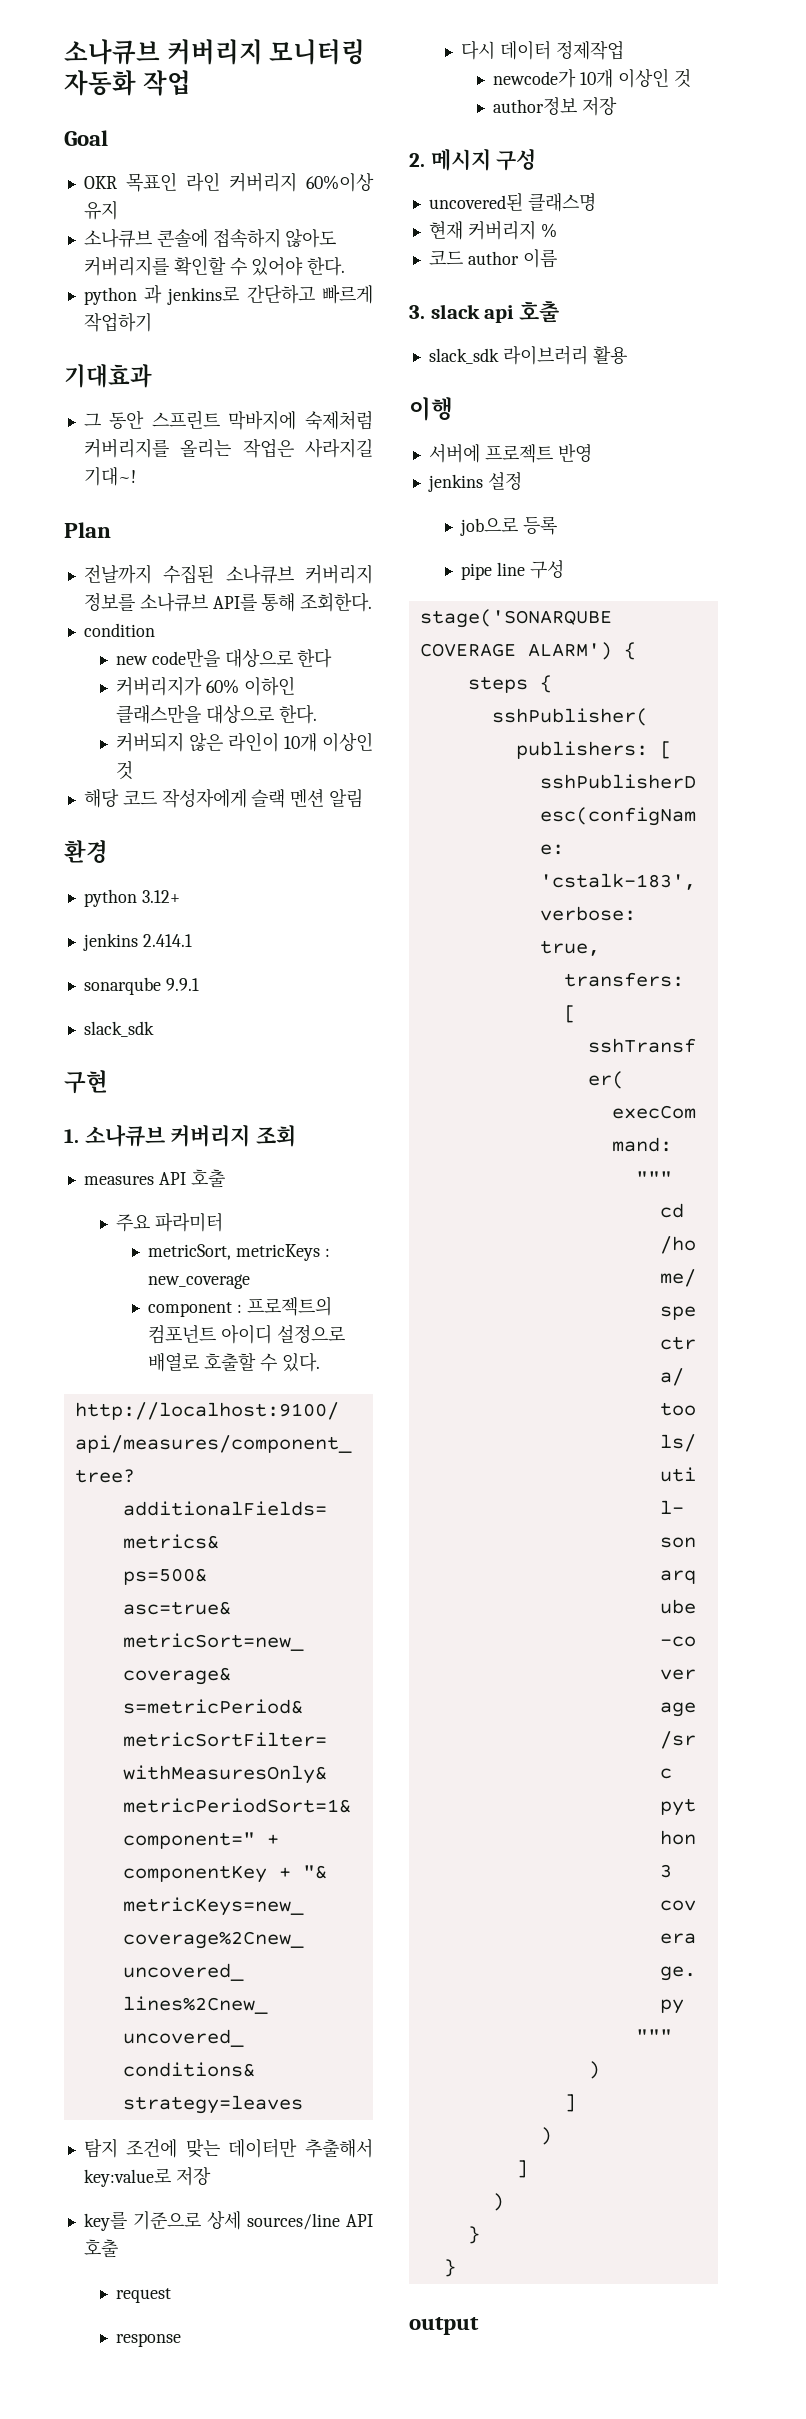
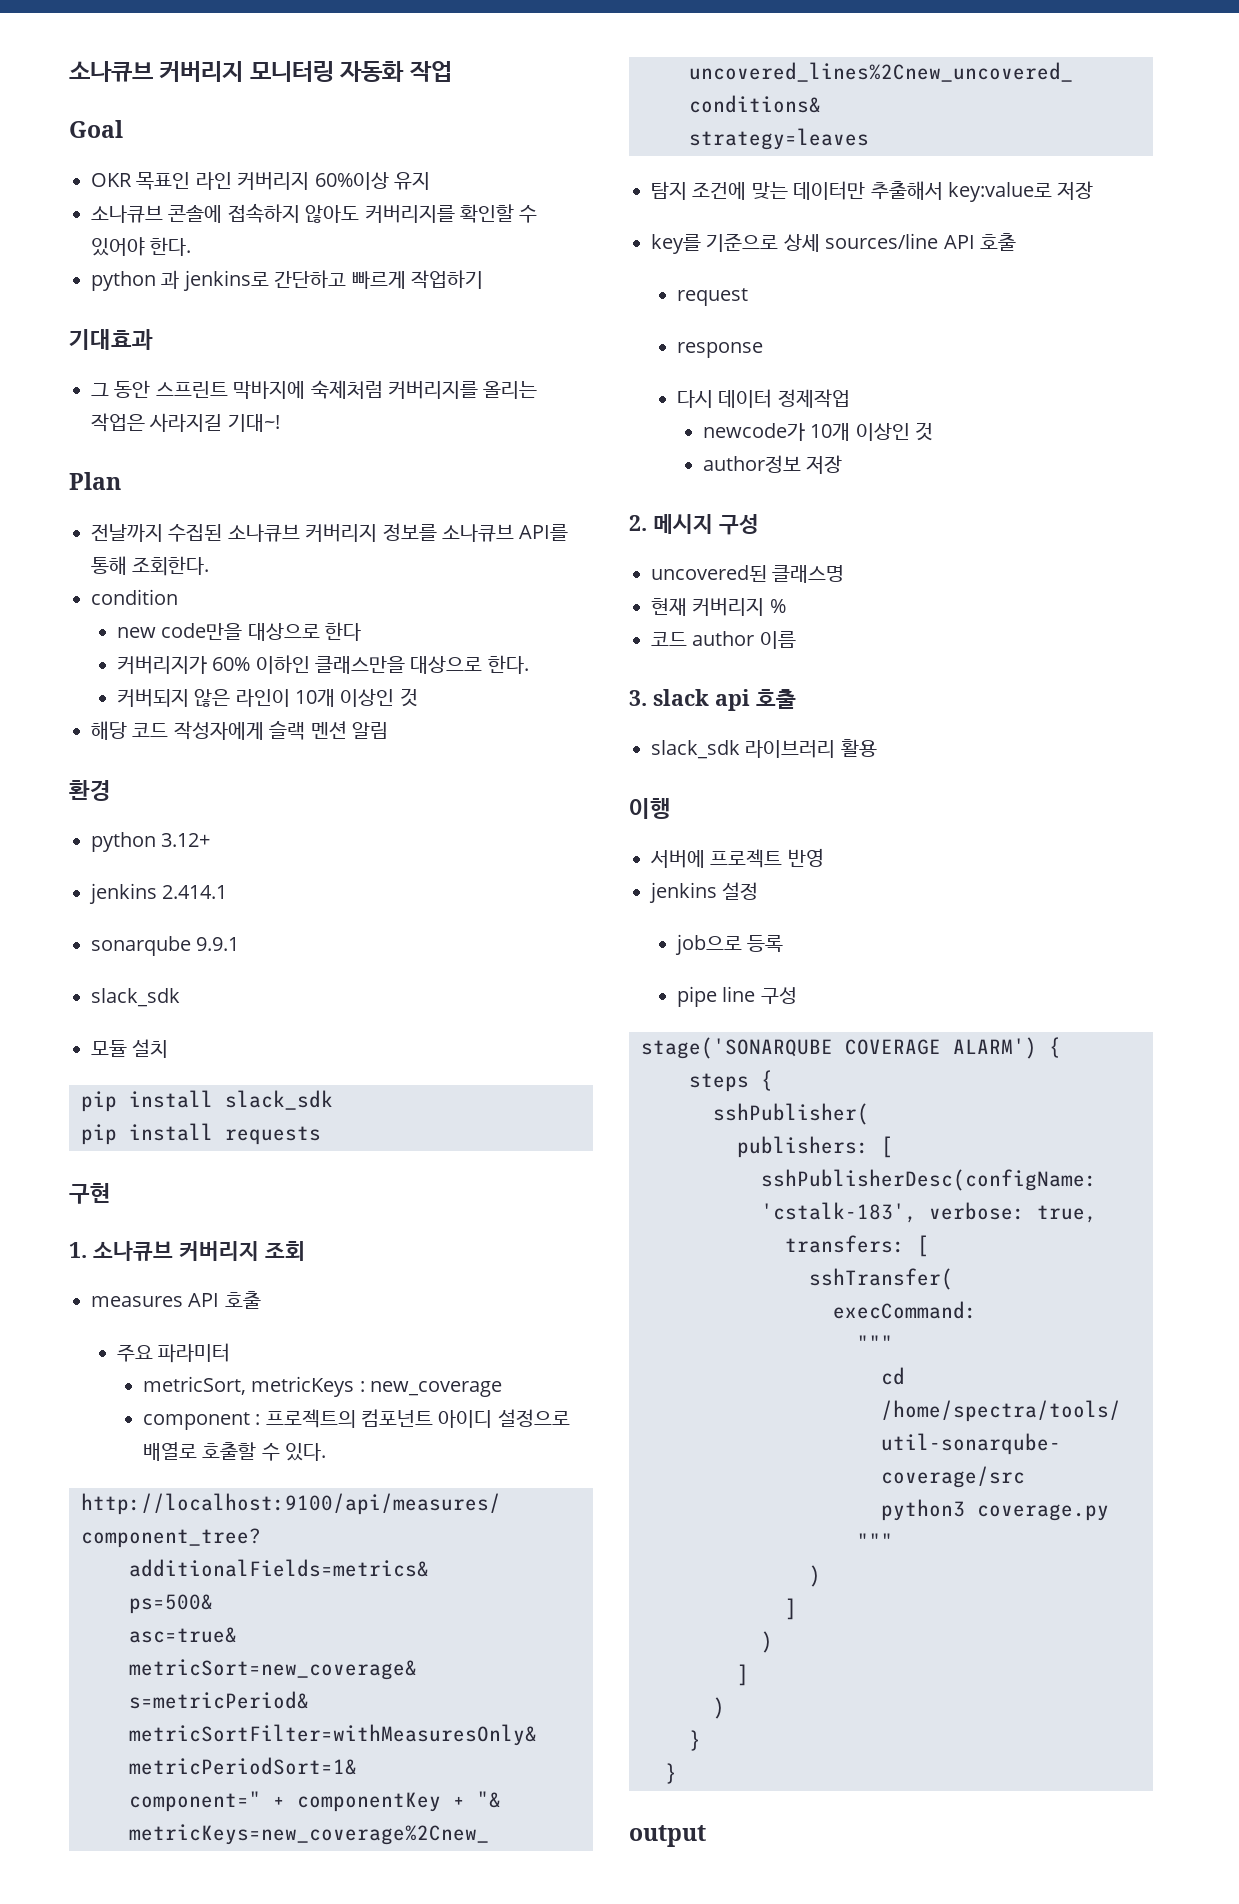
+ 모듈 설치
+ pip install slack_sdk
+ pip install requests

